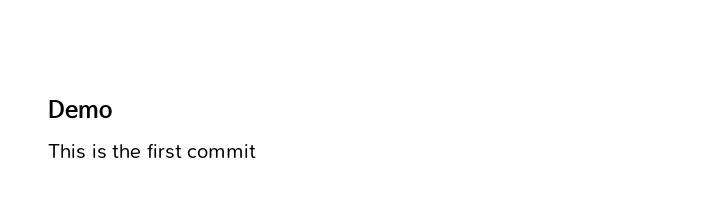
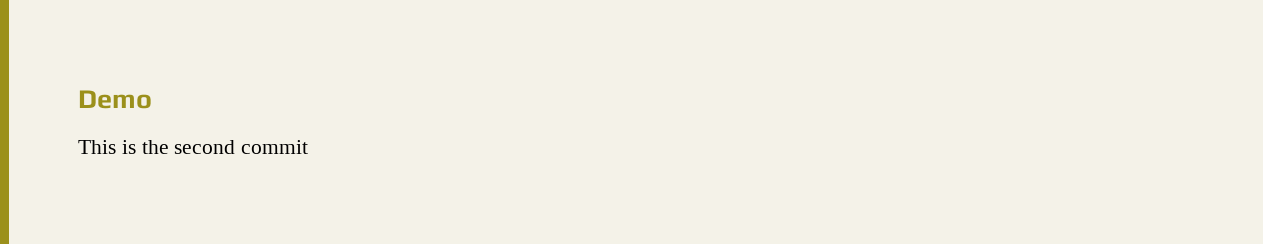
- This is the first commit
+ This is the second commit

